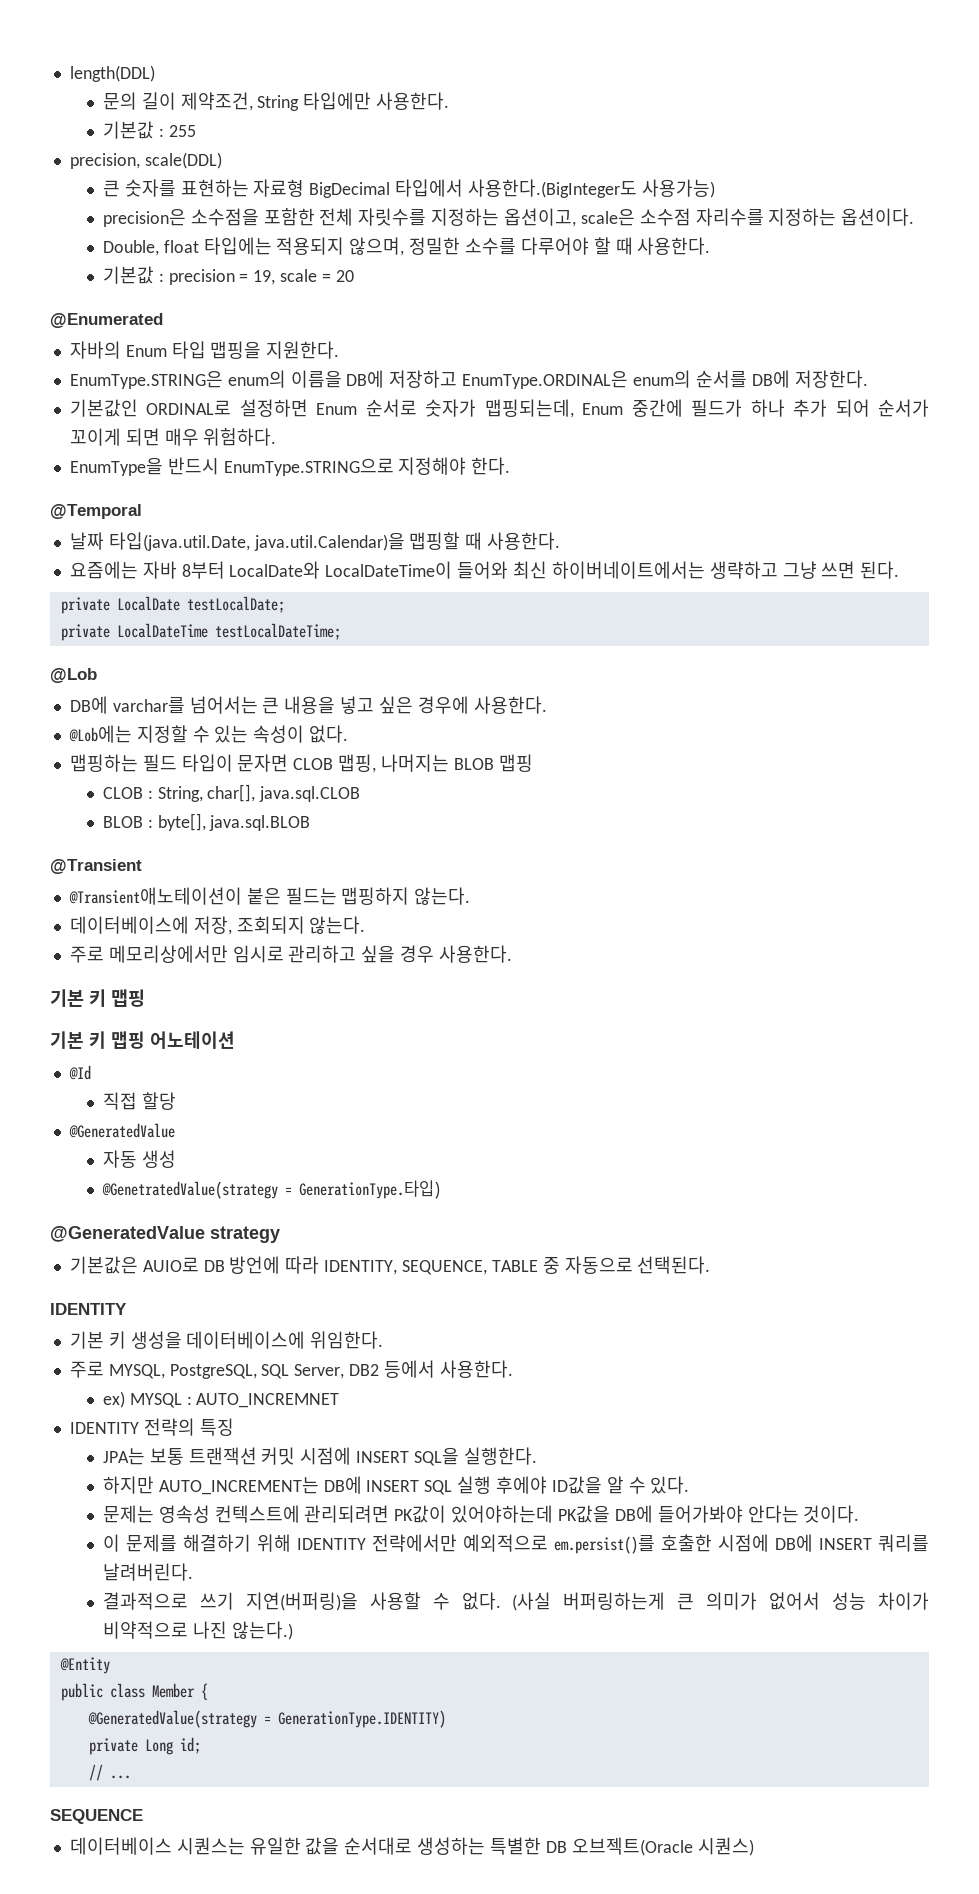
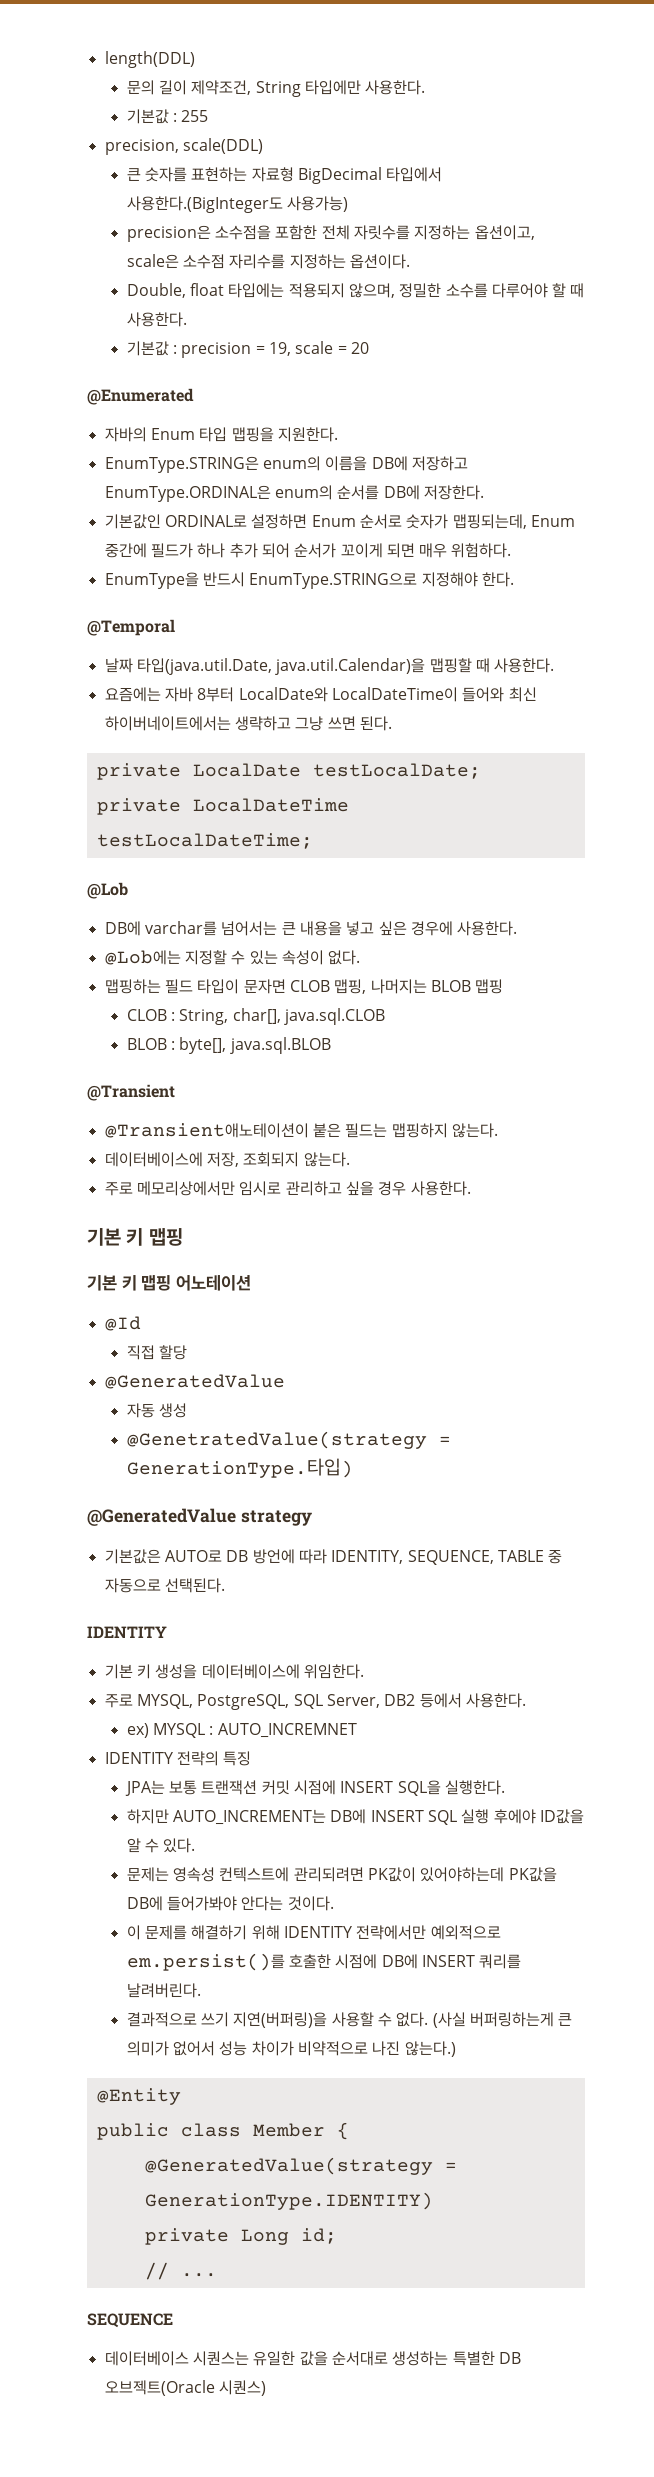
- 기본값은 AUIO로 DB 방언에 따라 IDENTITY, SEQUENCE, TABLE 중 자동으로 선택된다.
+ 기본값은 AUTO로 DB 방언에 따라 IDENTITY, SEQUENCE, TABLE 중 자동으로 선택된다.

